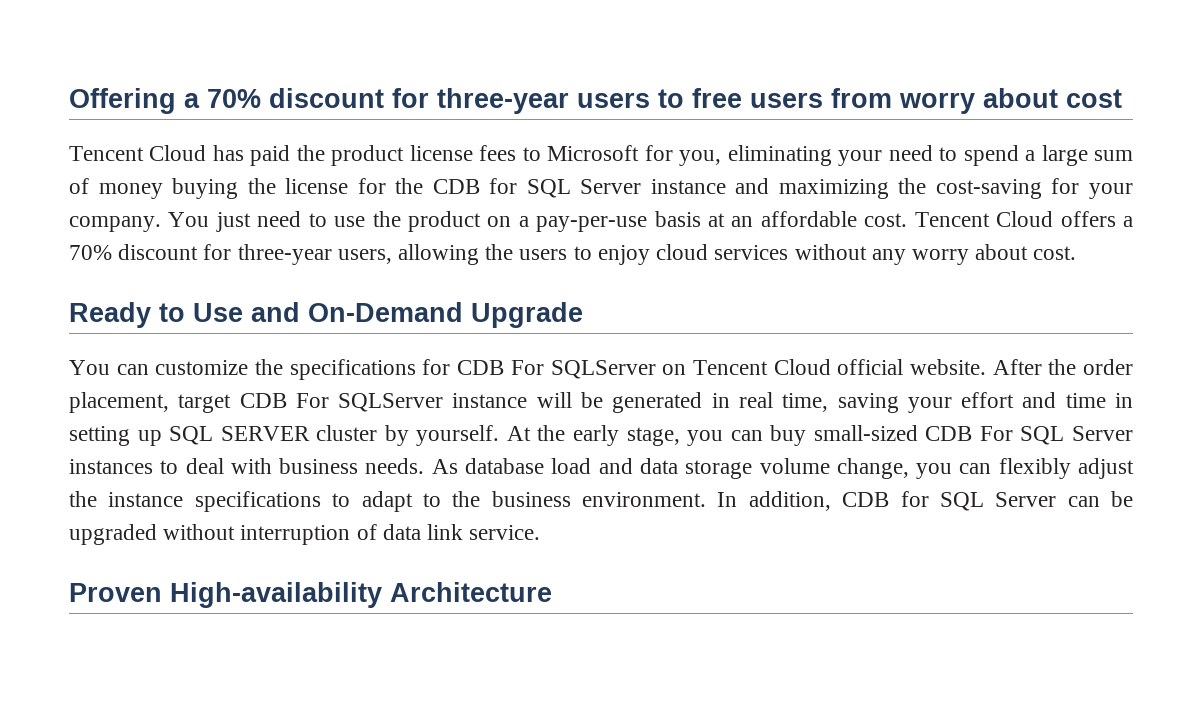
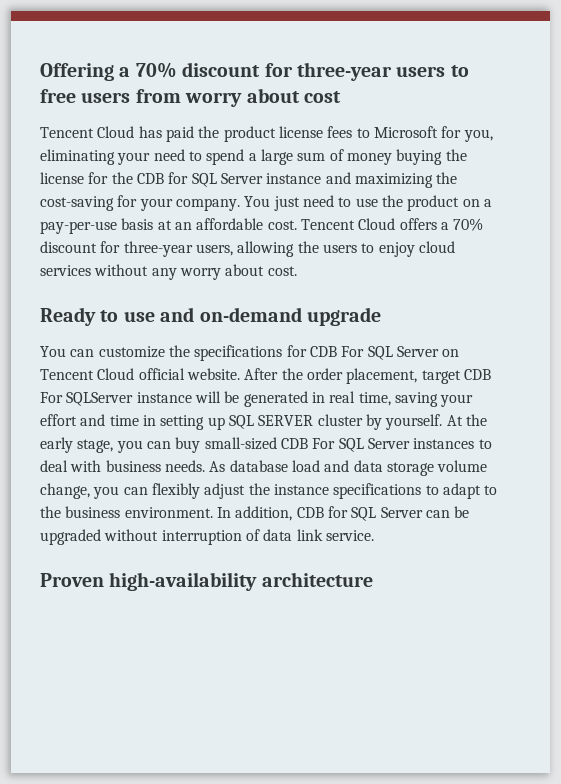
- Ready to Use and On-Demand Upgrade
+ Ready to use and on-demand upgrade
- You can customize the specifications for CDB For SQLServer on Tencent Cloud official website.
+ You can customize the specifications for CDB For SQL Server on Tencent Cloud official website.
- Proven High-availability Architecture
+ Proven high-availability architecture

